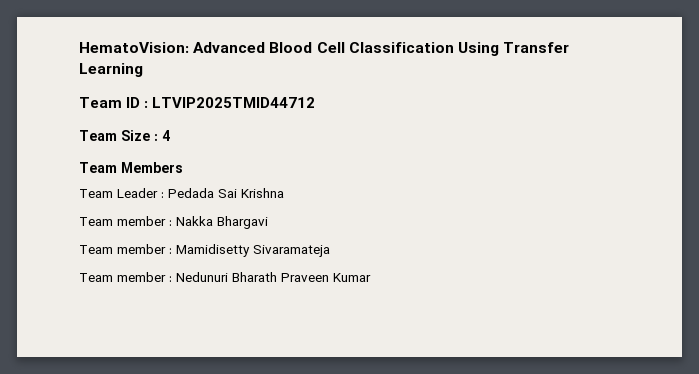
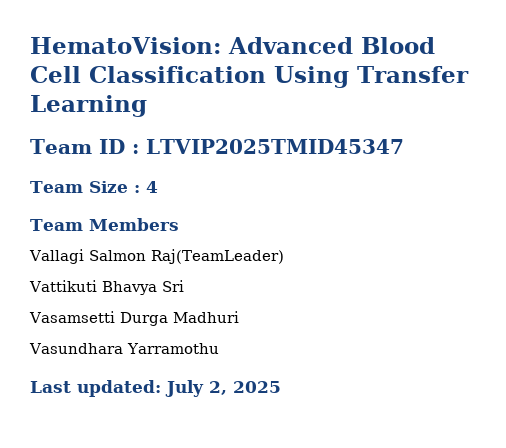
- Team ID : LTVIP2025TMID44712
+ Team ID : LTVIP2025TMID45347
- Team Leader : Pedada Sai Krishna
- Team member : Nakka Bhargavi
- Team member : Mamidisetty Sivaramateja
- Team member : Nedunuri Bharath Praveen Kumar
+ Vallagi Salmon Raj(TeamLeader)
+ Vattikuti Bhavya Sri
+ Vasamsetti Durga Madhuri
+ Vasundhara Yarramothu
+ Last updated: July 2, 2025

